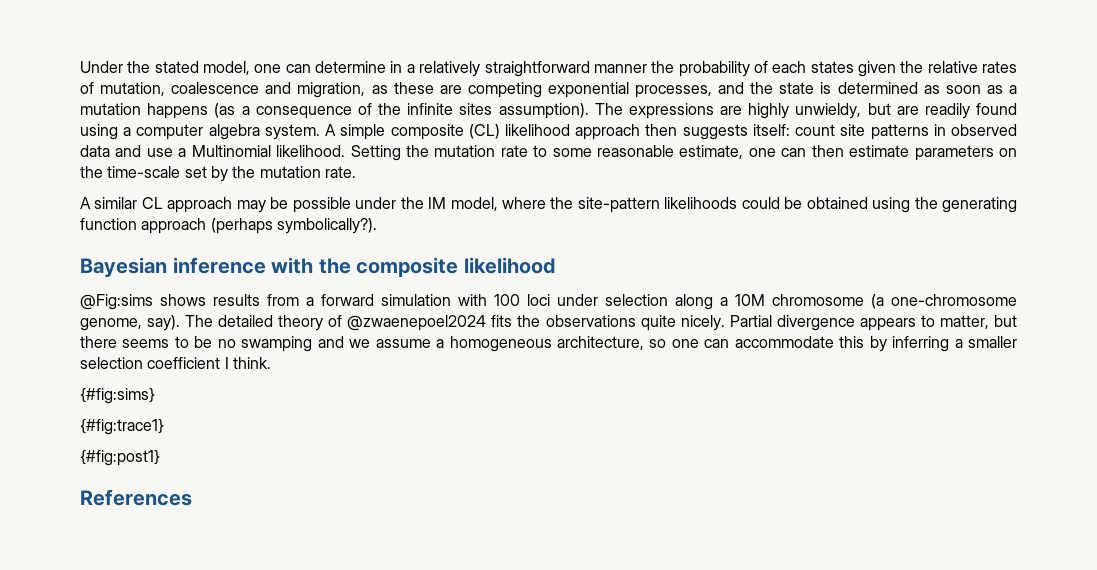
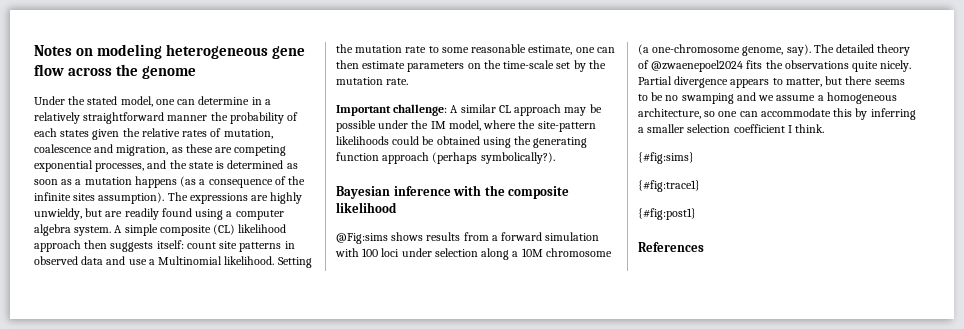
+ Notes on modeling heterogeneous gene flow across the genome
- A similar CL approach may be possible under the IM model, where the site-pattern likelihoods could be obtained using the generating function approach (perhaps symbolically?).
+ Important challenge: A similar CL approach may be possible under the IM model, where the site-pattern likelihoods could be obtained using the generating function approach (perhaps symbolically?).

